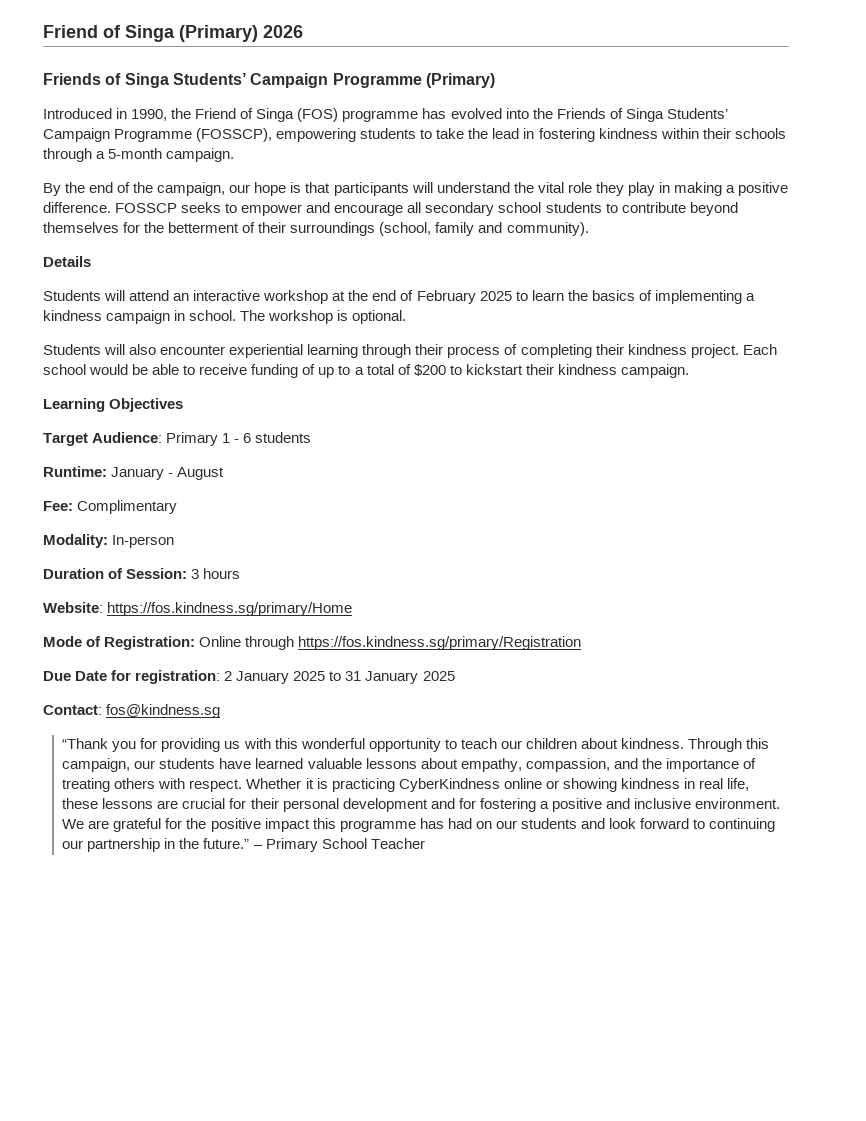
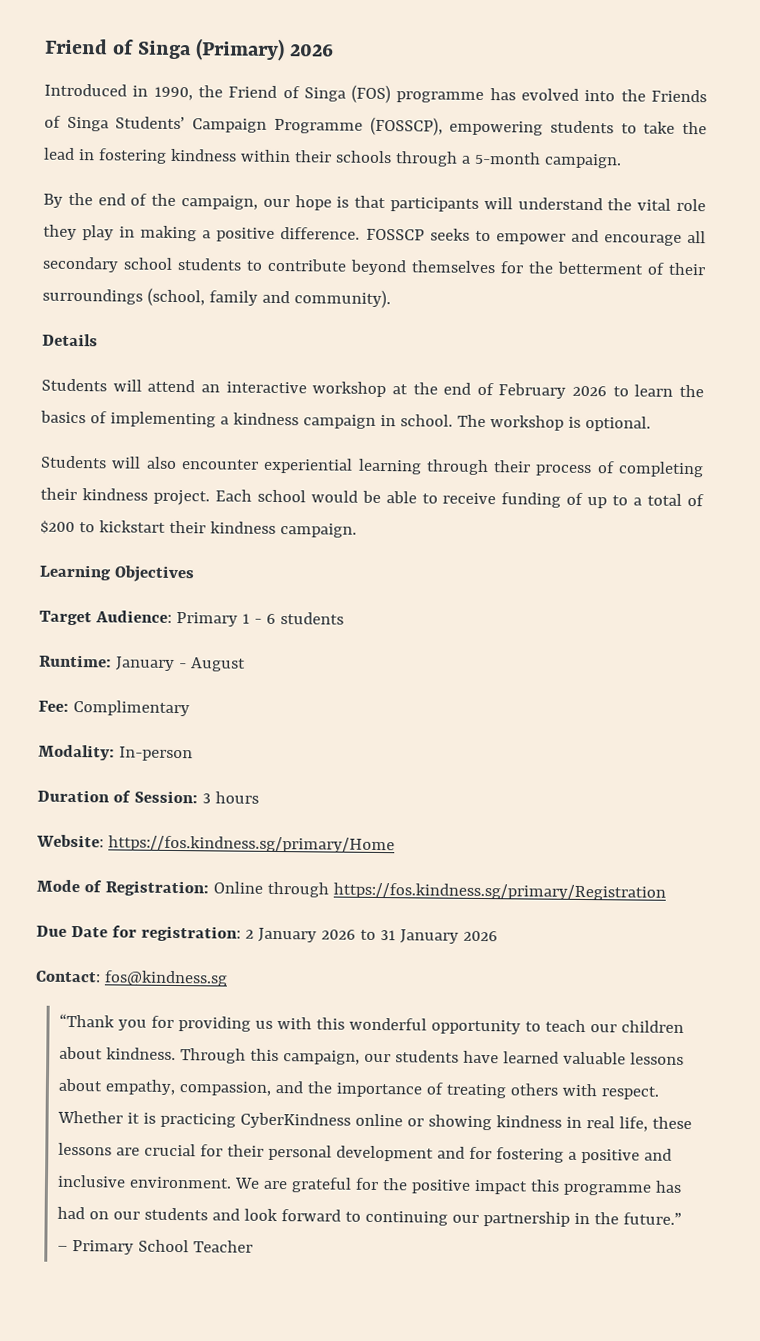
- Friends of Singa Students’ Campaign Programme (Primary)
- Students will attend an interactive workshop at the end of February 2025 to learn the basics of implementing a kindness campaign in school.
+ Students will attend an interactive workshop at the end of February 2026 to learn the basics of implementing a kindness campaign in school.
- Due Date for registration: 2 January 2025 to 31 January 2025
+ Due Date for registration: 2 January 2026 to 31 January 2026

